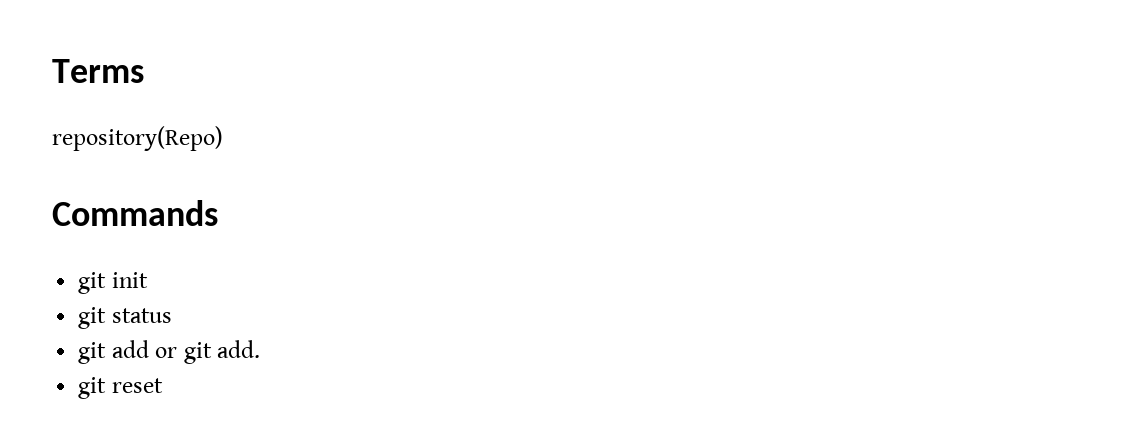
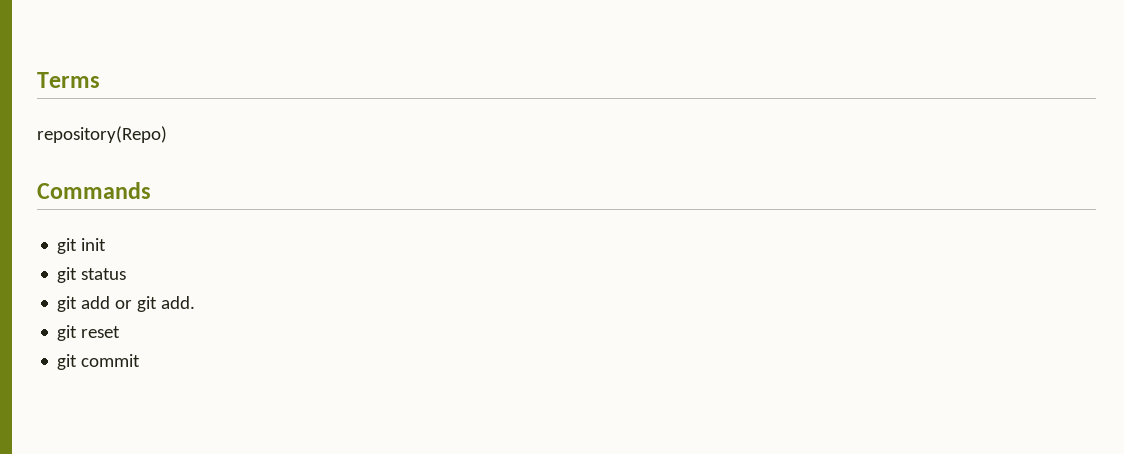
+ git commit

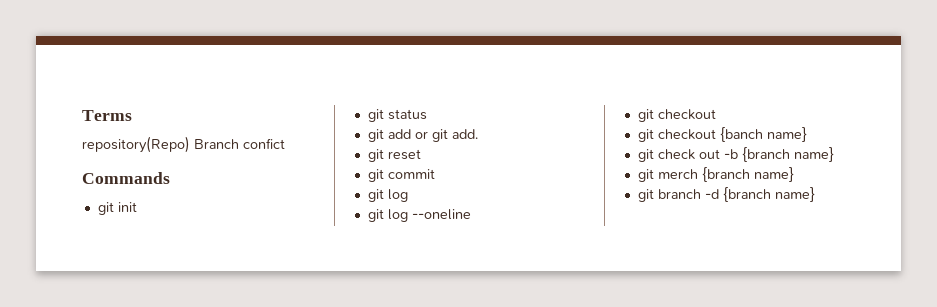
- repository(Repo)
+ repository(Repo) Branch confict
  git commit
+ git log
+ git log --oneline
+ git checkout
+ git checkout {banch name}
+ git check out -b {branch name}
+ git merch {branch name}
+ git branch -d {branch name}

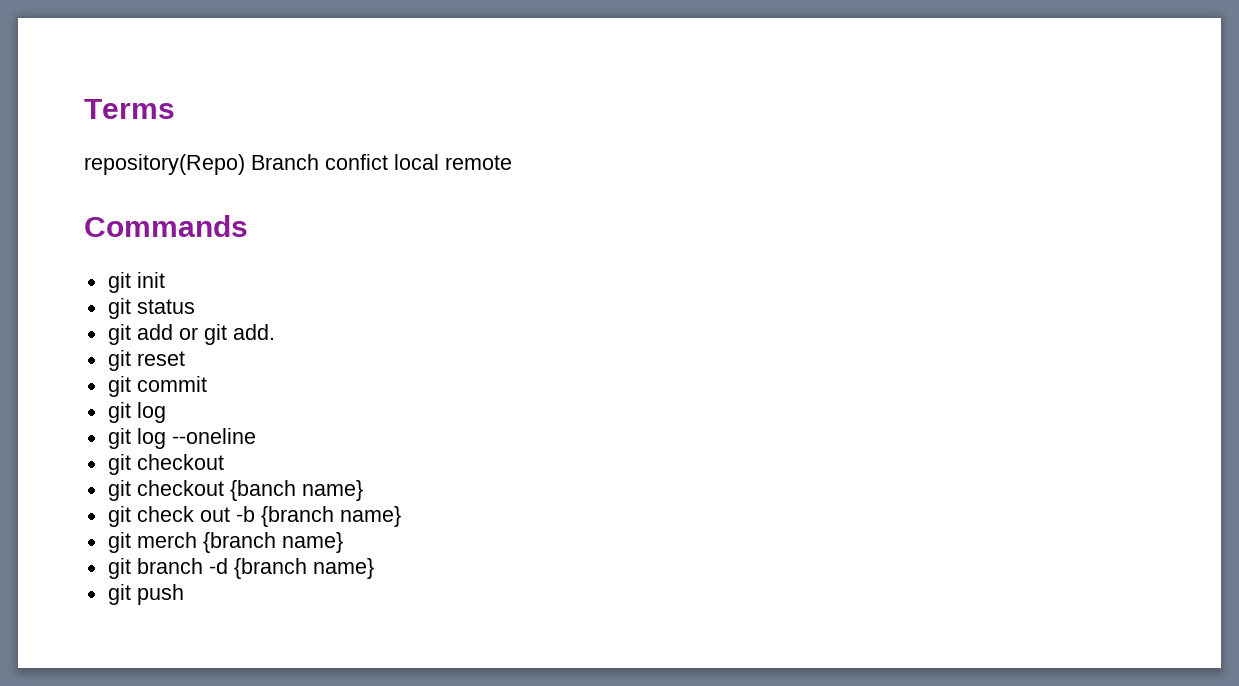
- repository(Repo) Branch confict
+ repository(Repo) Branch confict local remote
+ git push

